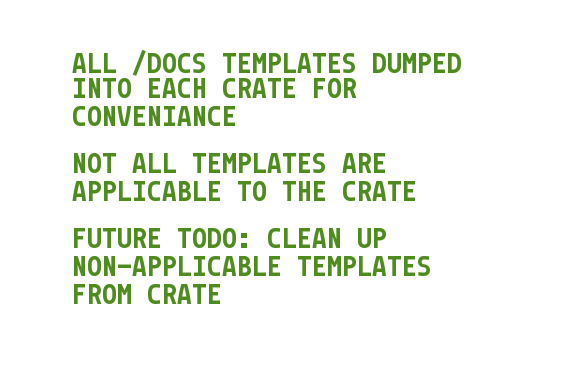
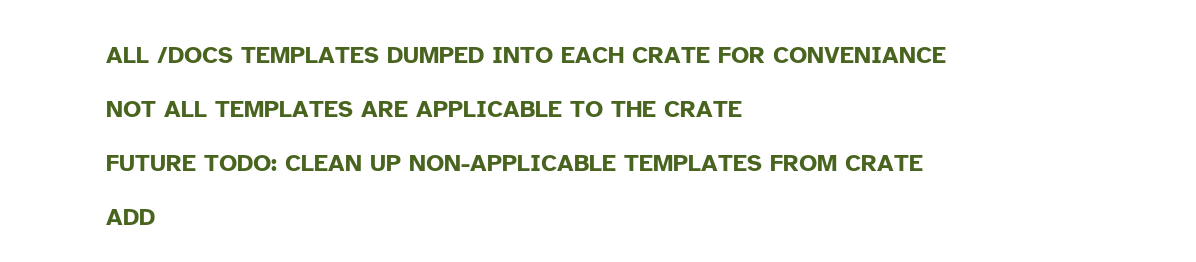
+ ADD

